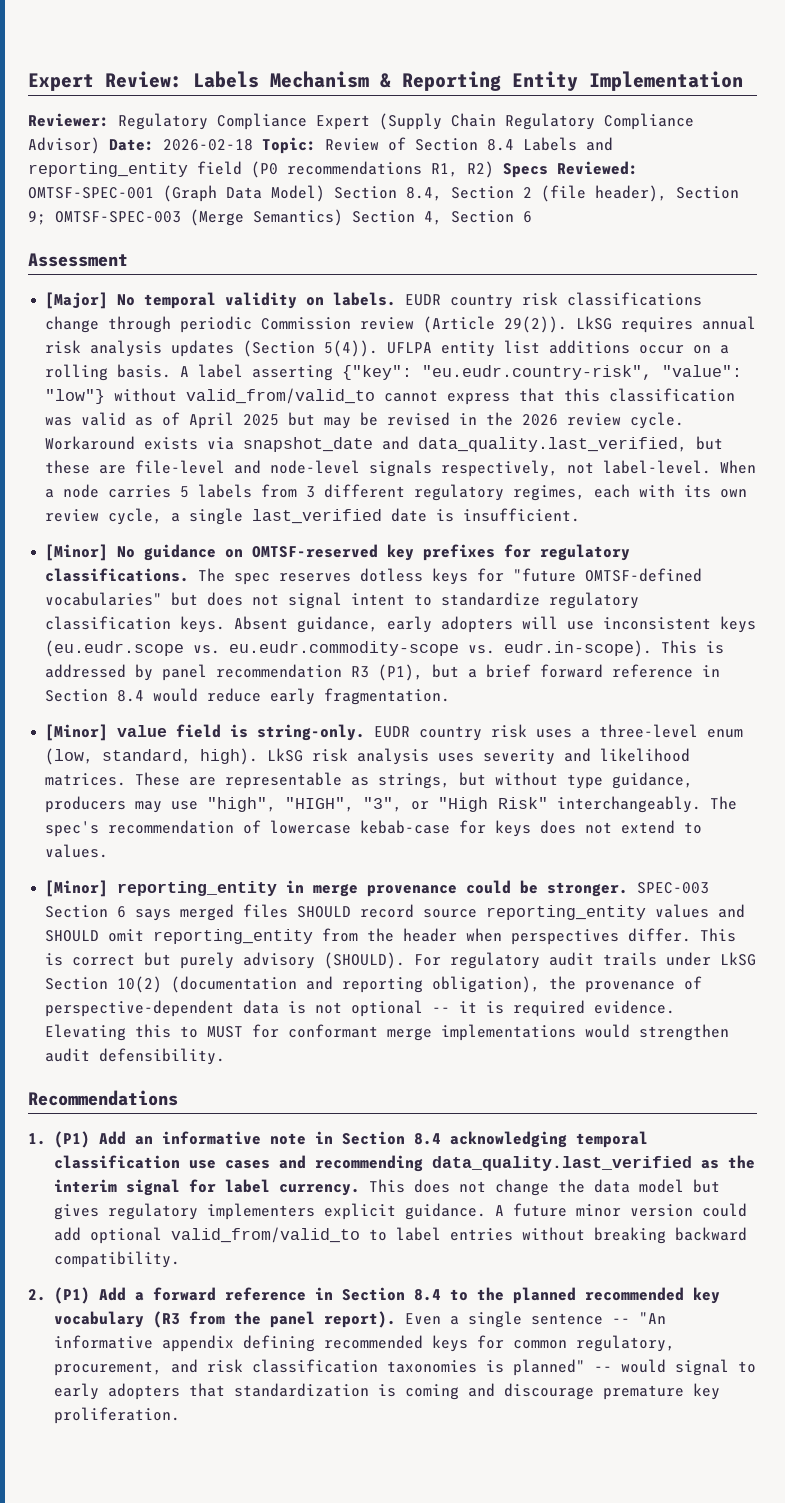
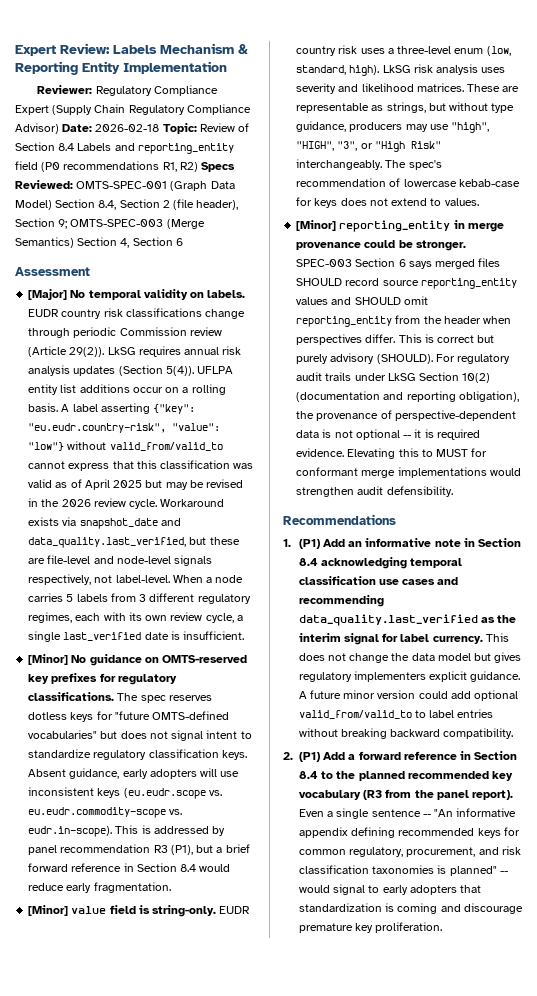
- Reviewer: Regulatory Compliance Expert (Supply Chain Regulatory Compliance Advisor) Date: 2026-02-18 Topic: Review of Section 8.4 Labels and reporting_entity field (P0 recommendations R1, R2) Specs Reviewed: OMTSF-SPEC-001 (Graph Data Model) Section 8.4, Section 2 (file header), Section 9; OMTSF-SPEC-003 (Merge Semantics) Section 4, Section 6
+ Reviewer: Regulatory Compliance Expert (Supply Chain Regulatory Compliance Advisor) Date: 2026-02-18 Topic: Review of Section 8.4 Labels and reporting_entity field (P0 recommendations R1, R2) Specs Reviewed: OMTS-SPEC-001 (Graph Data Model) Section 8.4, Section 2 (file header), Section 9; OMTS-SPEC-003 (Merge Semantics) Section 4, Section 6
- [Minor] No guidance on OMTSF-reserved key prefixes for regulatory classifications.
+ [Minor] No guidance on OMTS-reserved key prefixes for regulatory classifications.
- The spec reserves dotless keys for "future OMTSF-defined vocabularies" but does not signal intent to standardize regulatory classification keys.
+ The spec reserves dotless keys for "future OMTS-defined vocabularies" but does not signal intent to standardize regulatory classification keys.

